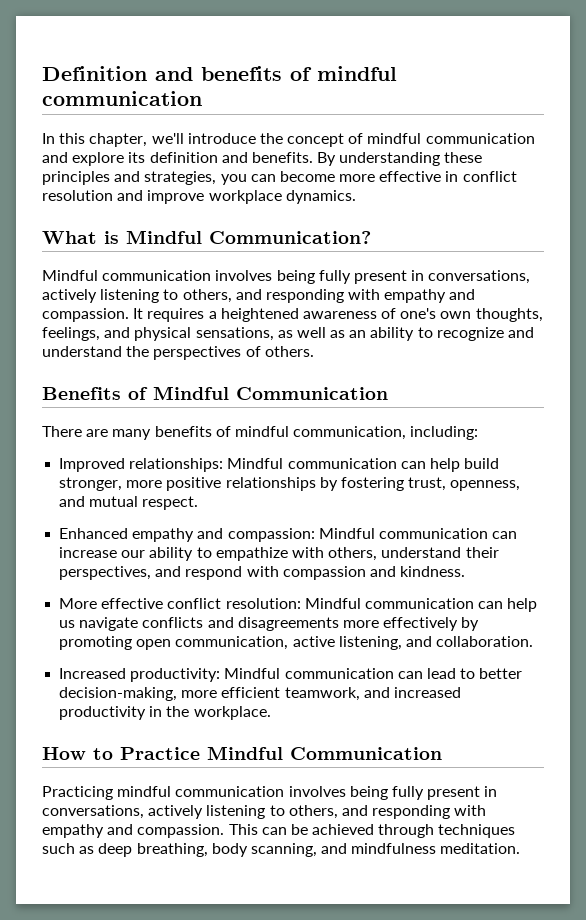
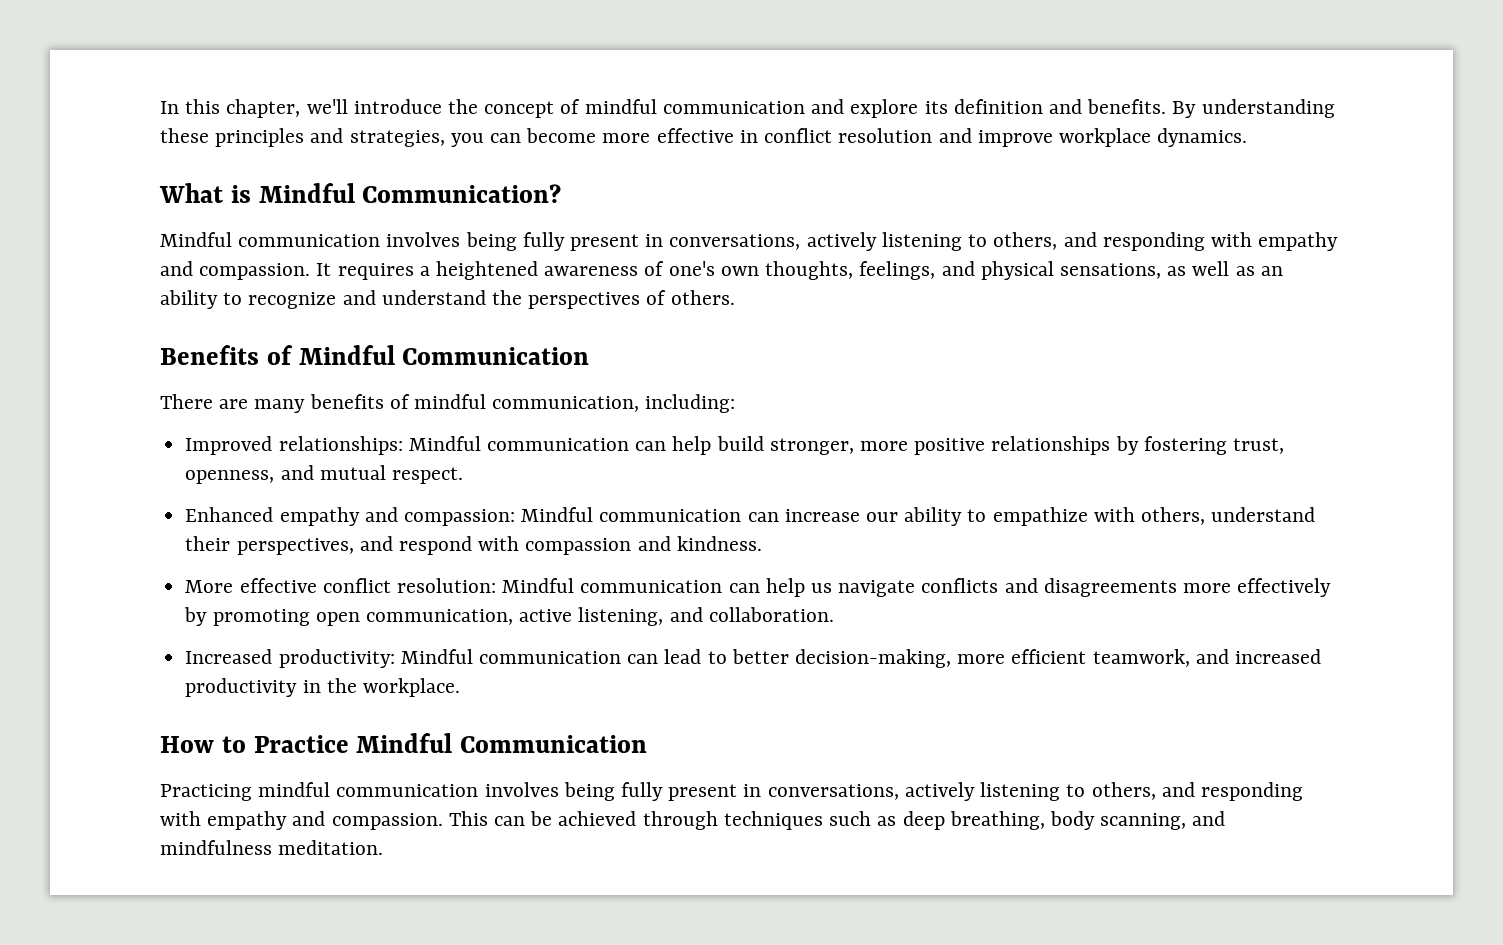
- Definition and benefits of mindful communication

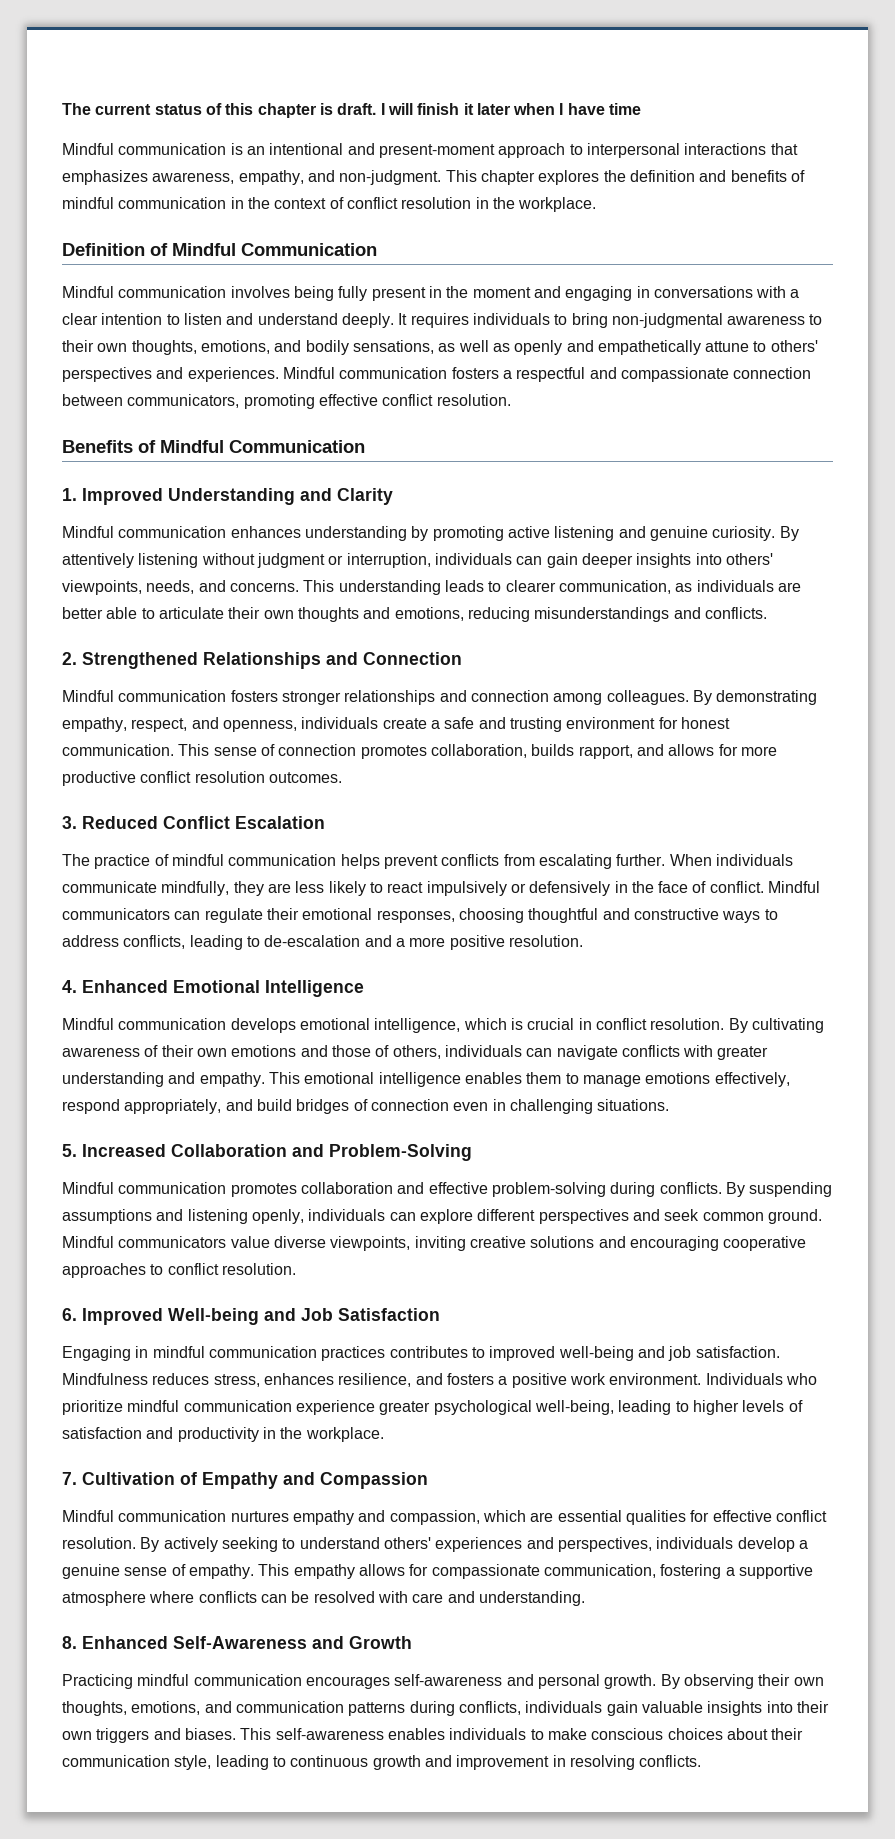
- In this chapter, we'll introduce the concept of mindful communication and explore its definition and benefits. By understanding these principles and strategies, you can become more effective in conflict resolution and improve workplace dynamics.
- What is Mindful Communication?
+ The current status of this chapter is draft. I will finish it later when I have time
+ Mindful communication is an intentional and present-moment approach to interpersonal interactions that emphasizes awareness, empathy, and non-judgment. This chapter explores the definition and benefits of mindful communication in the context of conflict resolution in the workplace.
+ Definition of Mindful Communication
- Mindful communication involves being fully present in conversations, actively listening to others, and responding with empathy and compassion. It requires a heightened awareness of one's own thoughts, feelings, and physical sensations, as well as an ability to recognize and understand the perspectives of others.
+ Mindful communication involves being fully present in the moment and engaging in conversations with a clear intention to listen and understand deeply. It requires individuals to bring non-judgmental awareness to their own thoughts, emotions, and bodily sensations, as well as openly and empathetically attune to others' perspectives and experiences. Mindful communication fosters a respectful and compassionate connection between communicators, promoting effective conflict resolution.
  Benefits of Mindful Communication
- There are many benefits of mindful communication, including:
- Improved relationships: Mindful communication can help build stronger, more positive relationships by fostering trust, openness, and mutual respect.
- Enhanced empathy and compassion: Mindful communication can increase our ability to empathize with others, understand their perspectives, and respond with compassion and kindness.
- More effective conflict resolution: Mindful communication can help us navigate conflicts and disagreements more effectively by promoting open communication, active listening, and collaboration.
- Increased productivity: Mindful communication can lead to better decision-making, more efficient teamwork, and increased productivity in the workplace.
- How to Practice Mindful Communication
- Practicing mindful communication involves being fully present in conversations, actively listening to others, and responding with empathy and compassion. This can be achieved through techniques such as deep breathing, body scanning, and mindfulness meditation.
+ 1. Improved Understanding and Clarity
+ Mindful communication enhances understanding by promoting active listening and genuine curiosity. By attentively listening without judgment or interruption, individuals can gain deeper insights into others' viewpoints, needs, and concerns. This understanding leads to clearer communication, as individuals are better able to articulate their own thoughts and emotions, reducing misunderstandings and conflicts.
+ 2. Strengthened Relationships and Connection
+ Mindful communication fosters stronger relationships and connection among colleagues. By demonstrating empathy, respect, and openness, individuals create a safe and trusting environment for honest communication. This sense of connection promotes collaboration, builds rapport, and allows for more productive conflict resolution outcomes.
+ 3. Reduced Conflict Escalation
+ The practice of mindful communication helps prevent conflicts from escalating further. When individuals communicate mindfully, they are less likely to react impulsively or defensively in the face of conflict. Mindful communicators can regulate their emotional responses, choosing thoughtful and constructive ways to address conflicts, leading to de-escalation and a more positive resolution.
+ 4. Enhanced Emotional Intelligence
+ Mindful communication develops emotional intelligence, which is crucial in conflict resolution. By cultivating awareness of their own emotions and those of others, individuals can navigate conflicts with greater understanding and empathy. This emotional intelligence enables them to manage emotions effectively, respond appropriately, and build bridges of connection even in challenging situations.
+ 5. Increased Collaboration and Problem-Solving
+ Mindful communication promotes collaboration and effective problem-solving during conflicts. By suspending assumptions and listening openly, individuals can explore different perspectives and seek common ground. Mindful communicators value diverse viewpoints, inviting creative solutions and encouraging cooperative approaches to conflict resolution.
+ 6. Improved Well-being and Job Satisfaction
+ Engaging in mindful communication practices contributes to improved well-being and job satisfaction. Mindfulness reduces stress, enhances resilience, and fosters a positive work environment. Individuals who prioritize mindful communication experience greater psychological well-being, leading to higher levels of satisfaction and productivity in the workplace.
+ 7. Cultivation of Empathy and Compassion
+ Mindful communication nurtures empathy and compassion, which are essential qualities for effective conflict resolution. By actively seeking to understand others' experiences and perspectives, individuals develop a genuine sense of empathy. This empathy allows for compassionate communication, fostering a supportive atmosphere where conflicts can be resolved with care and understanding.
+ 8. Enhanced Self-Awareness and Growth
+ Practicing mindful communication encourages self-awareness and personal growth. By observing their own thoughts, emotions, and communication patterns during conflicts, individuals gain valuable insights into their own triggers and biases. This self-awareness enables individuals to make conscious choices about their communication style, leading to continuous growth and improvement in resolving conflicts.

